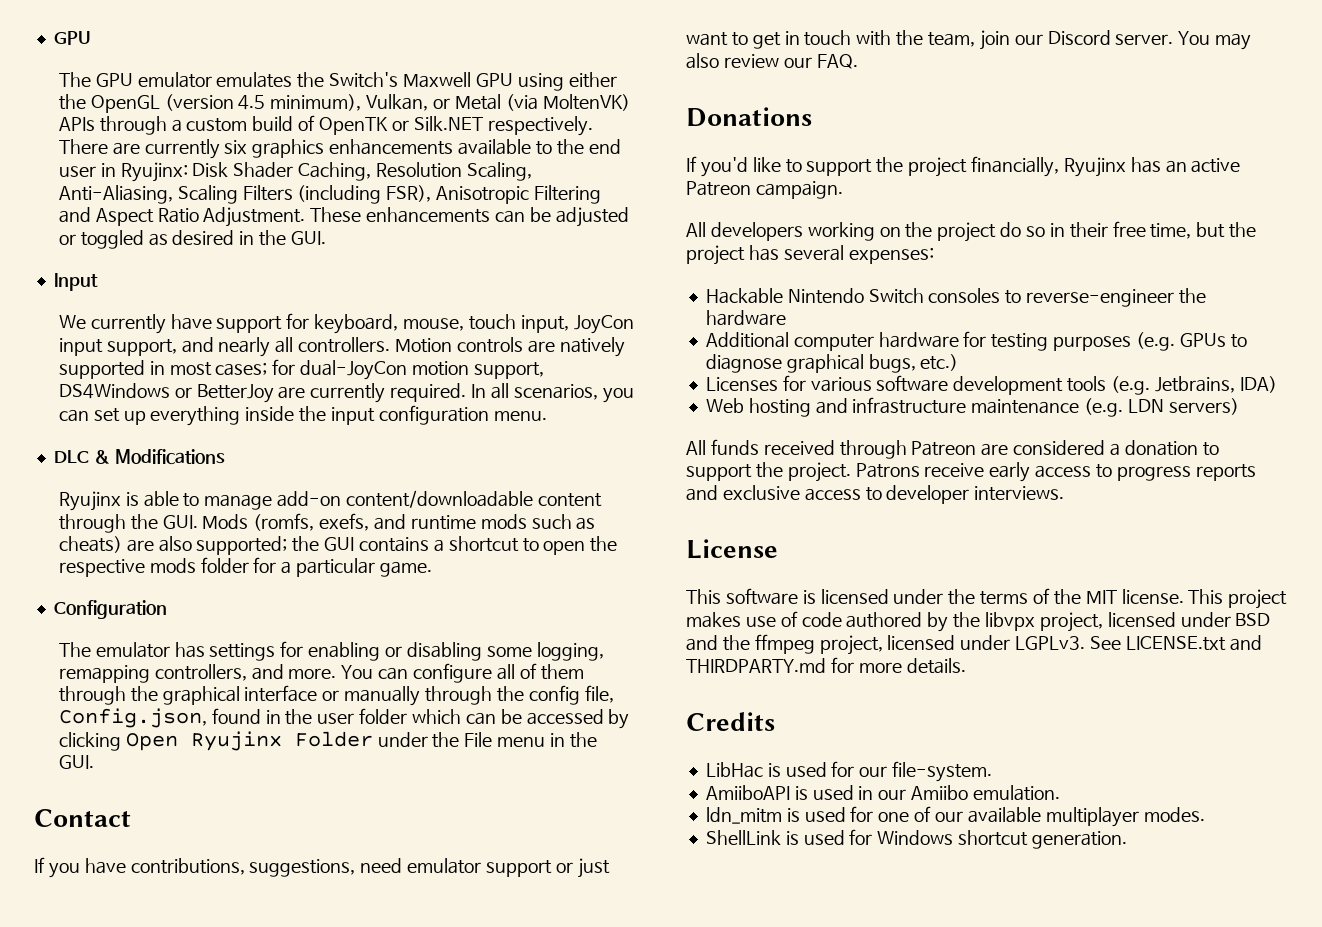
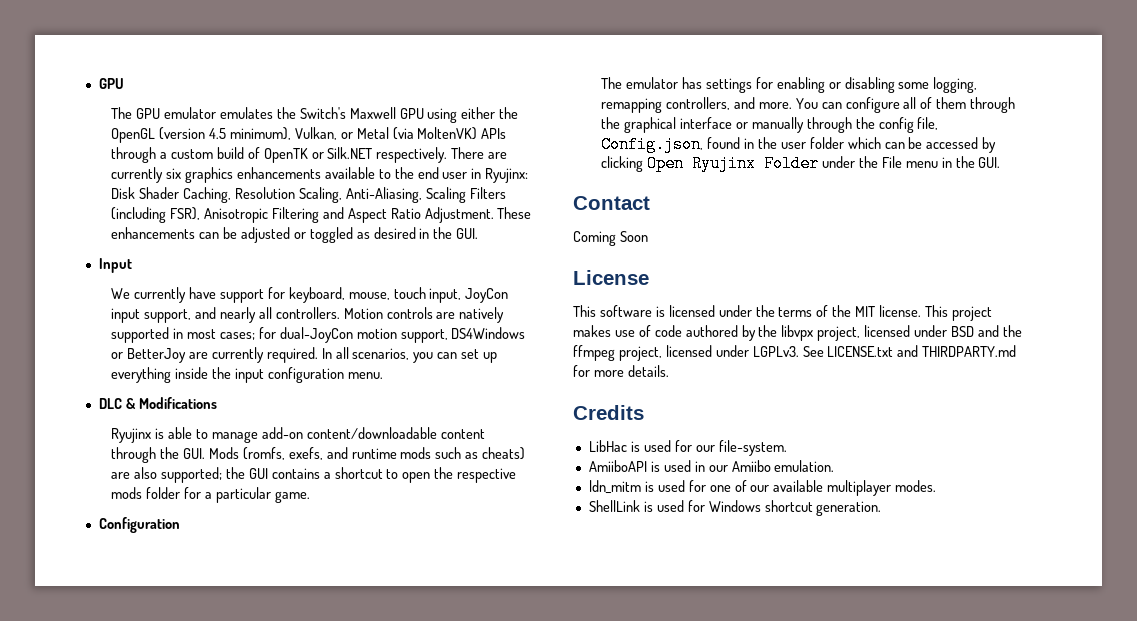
- If you have contributions, suggestions, need emulator support or just want to get in touch with the team, join our Discord server. You may also review our FAQ.
- Donations
- If you'd like to support the project financially, Ryujinx has an active Patreon campaign.
- All developers working on the project do so in their free time, but the project has several expenses:
- Hackable Nintendo Switch consoles to reverse-engineer the hardware
- Additional computer hardware for testing purposes (e.g. GPUs to diagnose graphical bugs, etc.)
- Licenses for various software development tools (e.g. Jetbrains, IDA)
- Web hosting and infrastructure maintenance (e.g. LDN servers)
- All funds received through Patreon are considered a donation to support the project. Patrons receive early access to progress reports and exclusive access to developer interviews.
+ Coming Soon

